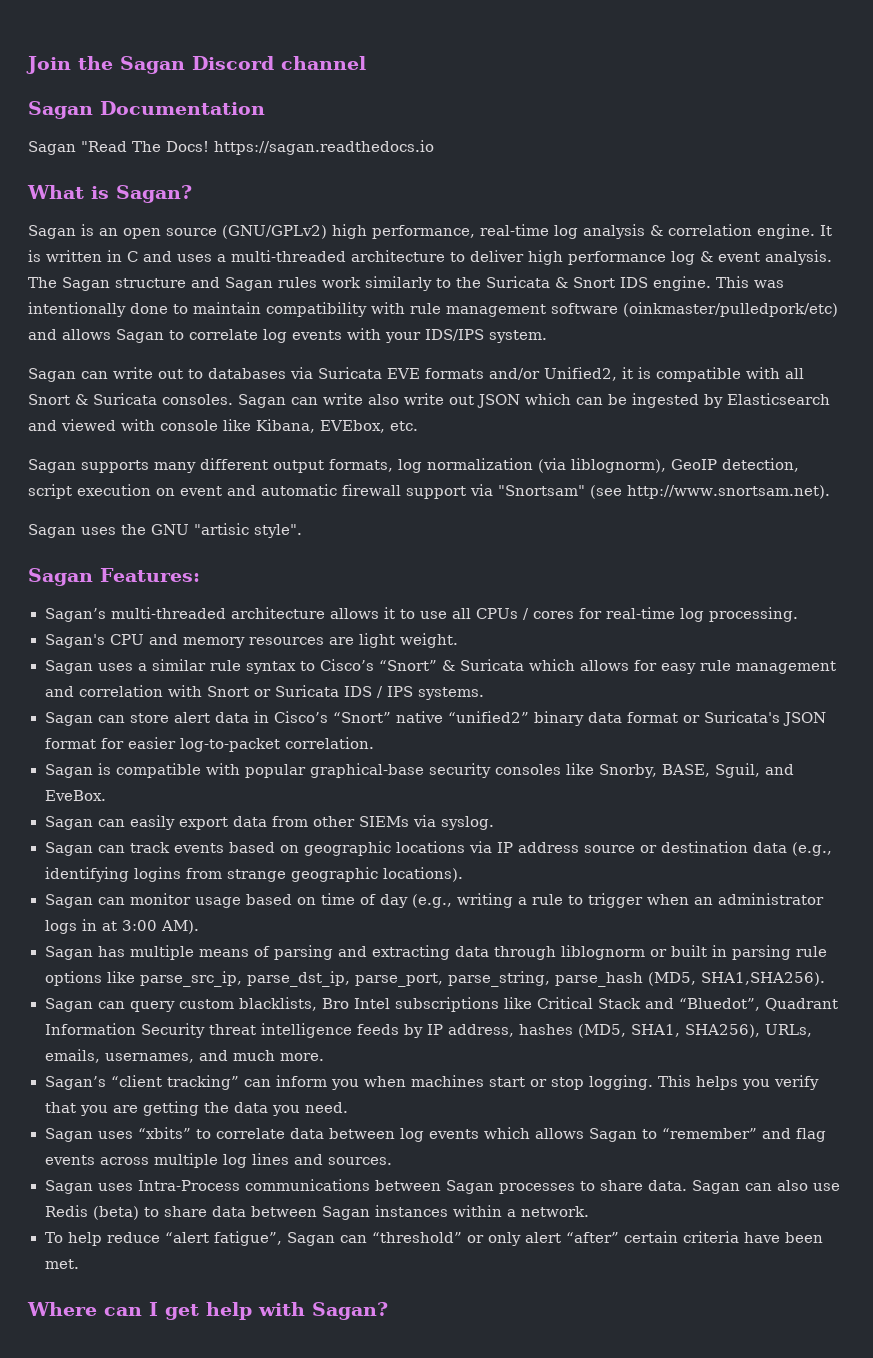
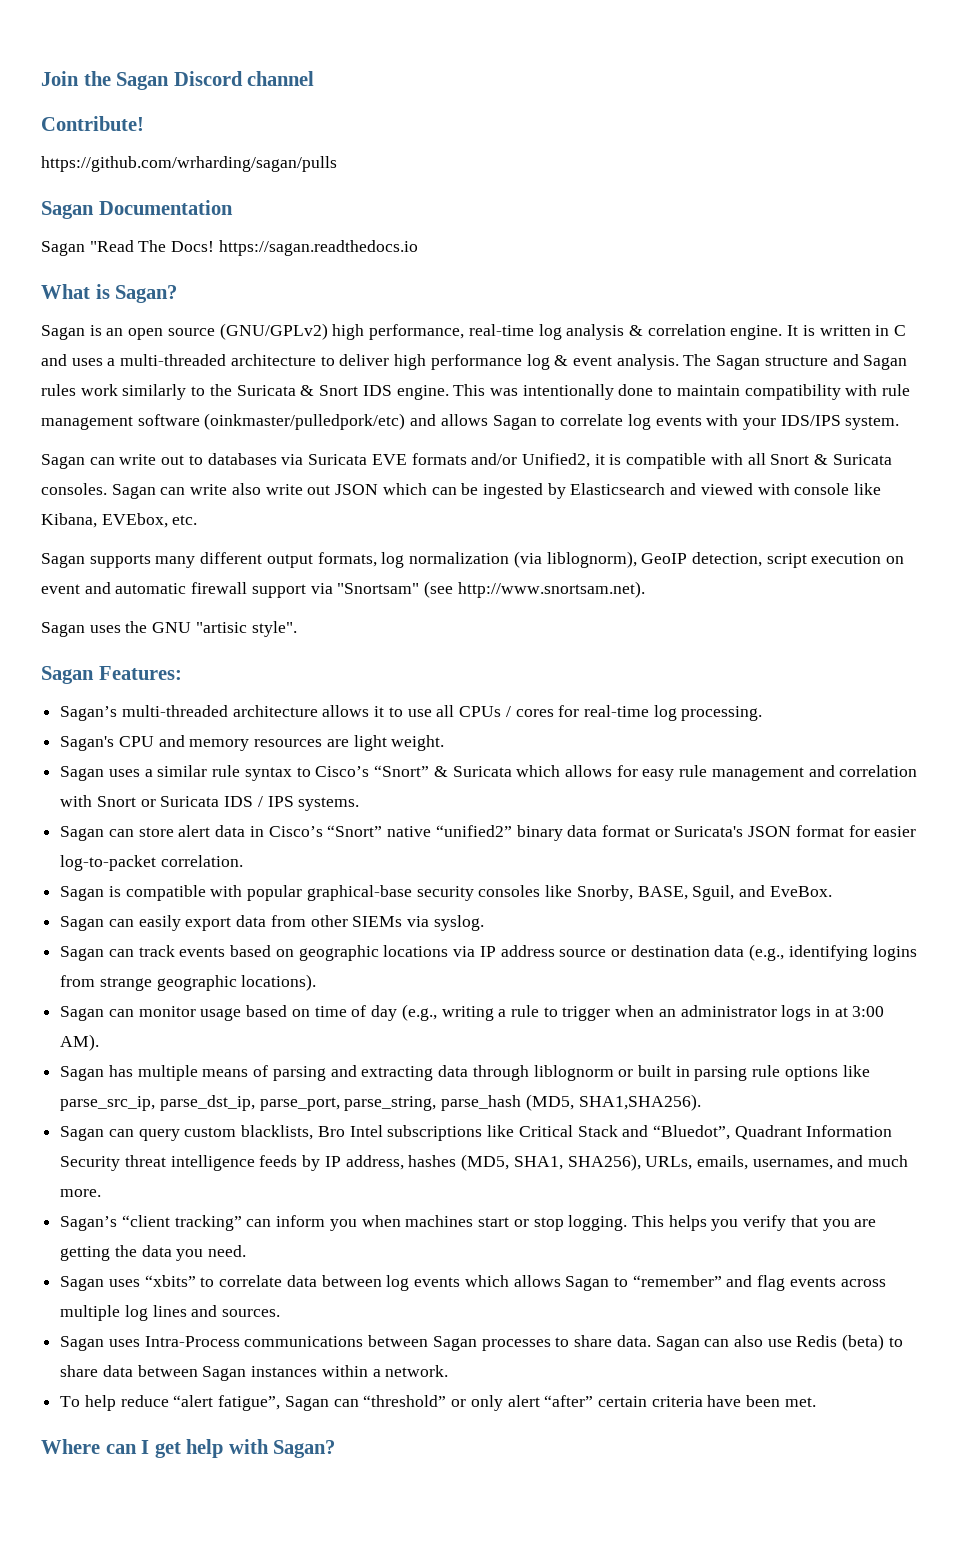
+ Contribute!
+ https://github.com/wrharding/sagan/pulls

